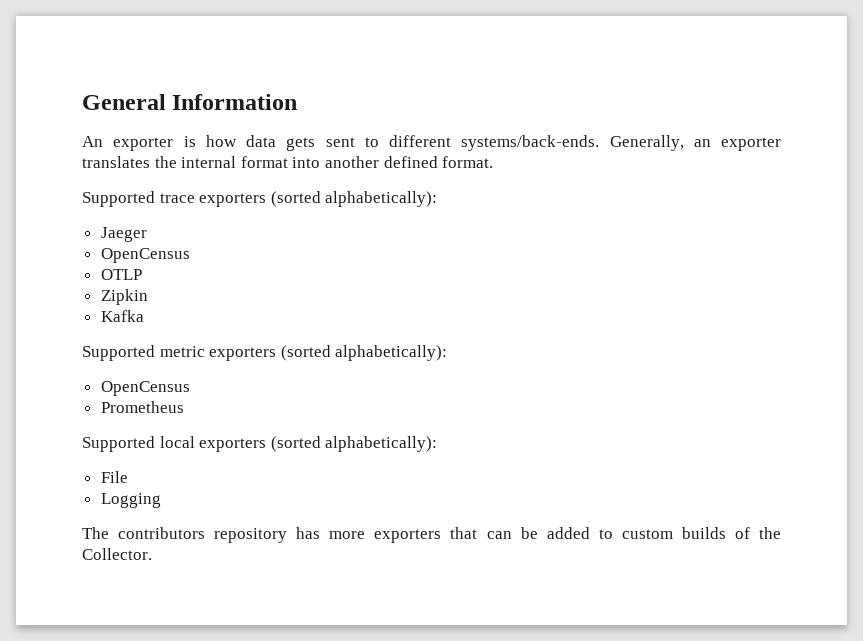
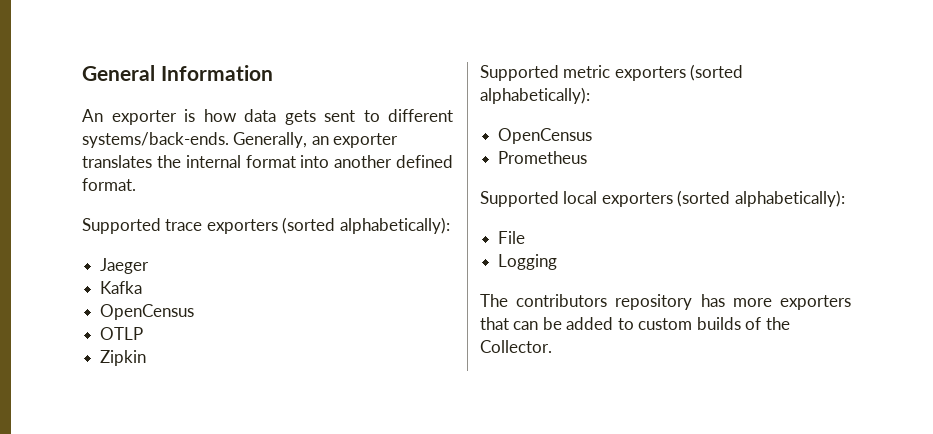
+ Kafka
- Kafka

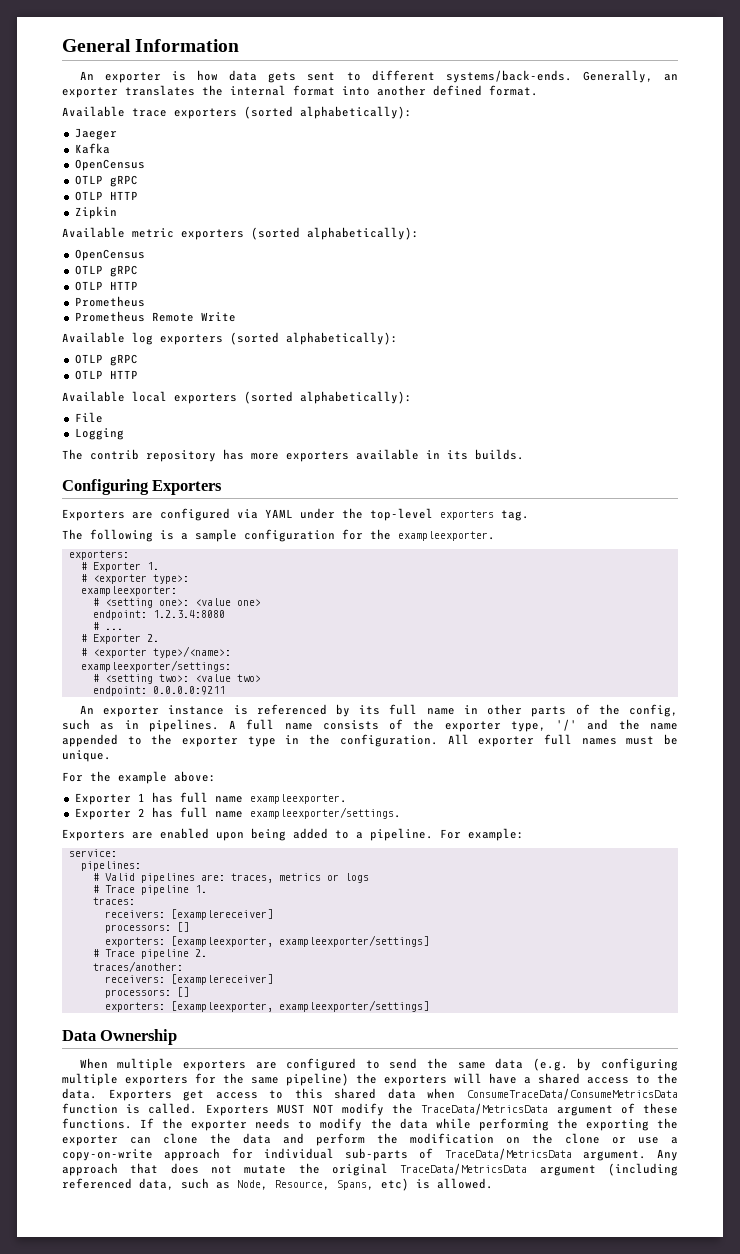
- Supported trace exporters (sorted alphabetically):
+ Available trace exporters (sorted alphabetically):
  Kafka
  OpenCensus
- OTLP
+ OTLP gRPC
+ OTLP HTTP
- Supported metric exporters (sorted alphabetically):
+ Available metric exporters (sorted alphabetically):
  OpenCensus
+ OTLP gRPC
+ OTLP HTTP
  Prometheus
- Supported local exporters (sorted alphabetically):
+ Prometheus Remote Write
+ Available log exporters (sorted alphabetically):
+ OTLP gRPC
+ OTLP HTTP
+ Available local exporters (sorted alphabetically):
- The contributors repository has more exporters that can be added to custom builds of the Collector.
+ The contrib repository has more exporters available in its builds.
+ Configuring Exporters
+ Exporters are configured via YAML under the top-level exporters tag.
+ The following is a sample configuration for the exampleexporter.
+ exporters:
+ # Exporter 1.
+ # <exporter type>:
+ exampleexporter:
+ # <setting one>: <value one>
+ endpoint: 1.2.3.4:8080
+ # ...
+ # Exporter 2.
+ # <exporter type>/<name>:
+ exampleexporter/settings:
+ # <setting two>: <value two>
+ endpoint: 0.0.0.0:9211
+ An exporter instance is referenced by its full name in other parts of the config, such as in pipelines. A full name consists of the exporter type, '/' and the name appended to the exporter type in the configuration. All exporter full names must be unique.
+ For the example above:
+ Exporter 1 has full name exampleexporter.
+ Exporter 2 has full name exampleexporter/settings.
+ Exporters are enabled upon being added to a pipeline. For example:
+ service:
+ pipelines:
+ # Valid pipelines are: traces, metrics or logs
+ # Trace pipeline 1.
+ traces:
+ receivers: [examplereceiver]
+ processors: []
+ exporters: [exampleexporter, exampleexporter/settings]
+ # Trace pipeline 2.
+ traces/another:
+ receivers: [examplereceiver]
+ processors: []
+ exporters: [exampleexporter, exampleexporter/settings]
+ Data Ownership
+ When multiple exporters are configured to send the same data (e.g. by configuring multiple exporters for the same pipeline) the exporters will have a shared access to the data. Exporters get access to this shared data when ConsumeTraceData/ConsumeMetricsData function is called. Exporters MUST NOT modify the TraceData/MetricsData argument of these functions. If the exporter needs to modify the data while performing the exporting the exporter can clone the data and perform the modification on the clone or use a copy-on-write approach for individual sub-parts of TraceData/MetricsData argument. Any approach that does not mutate the original TraceData/MetricsData argument (including referenced data, such as Node, Resource, Spans, etc) is allowed.

